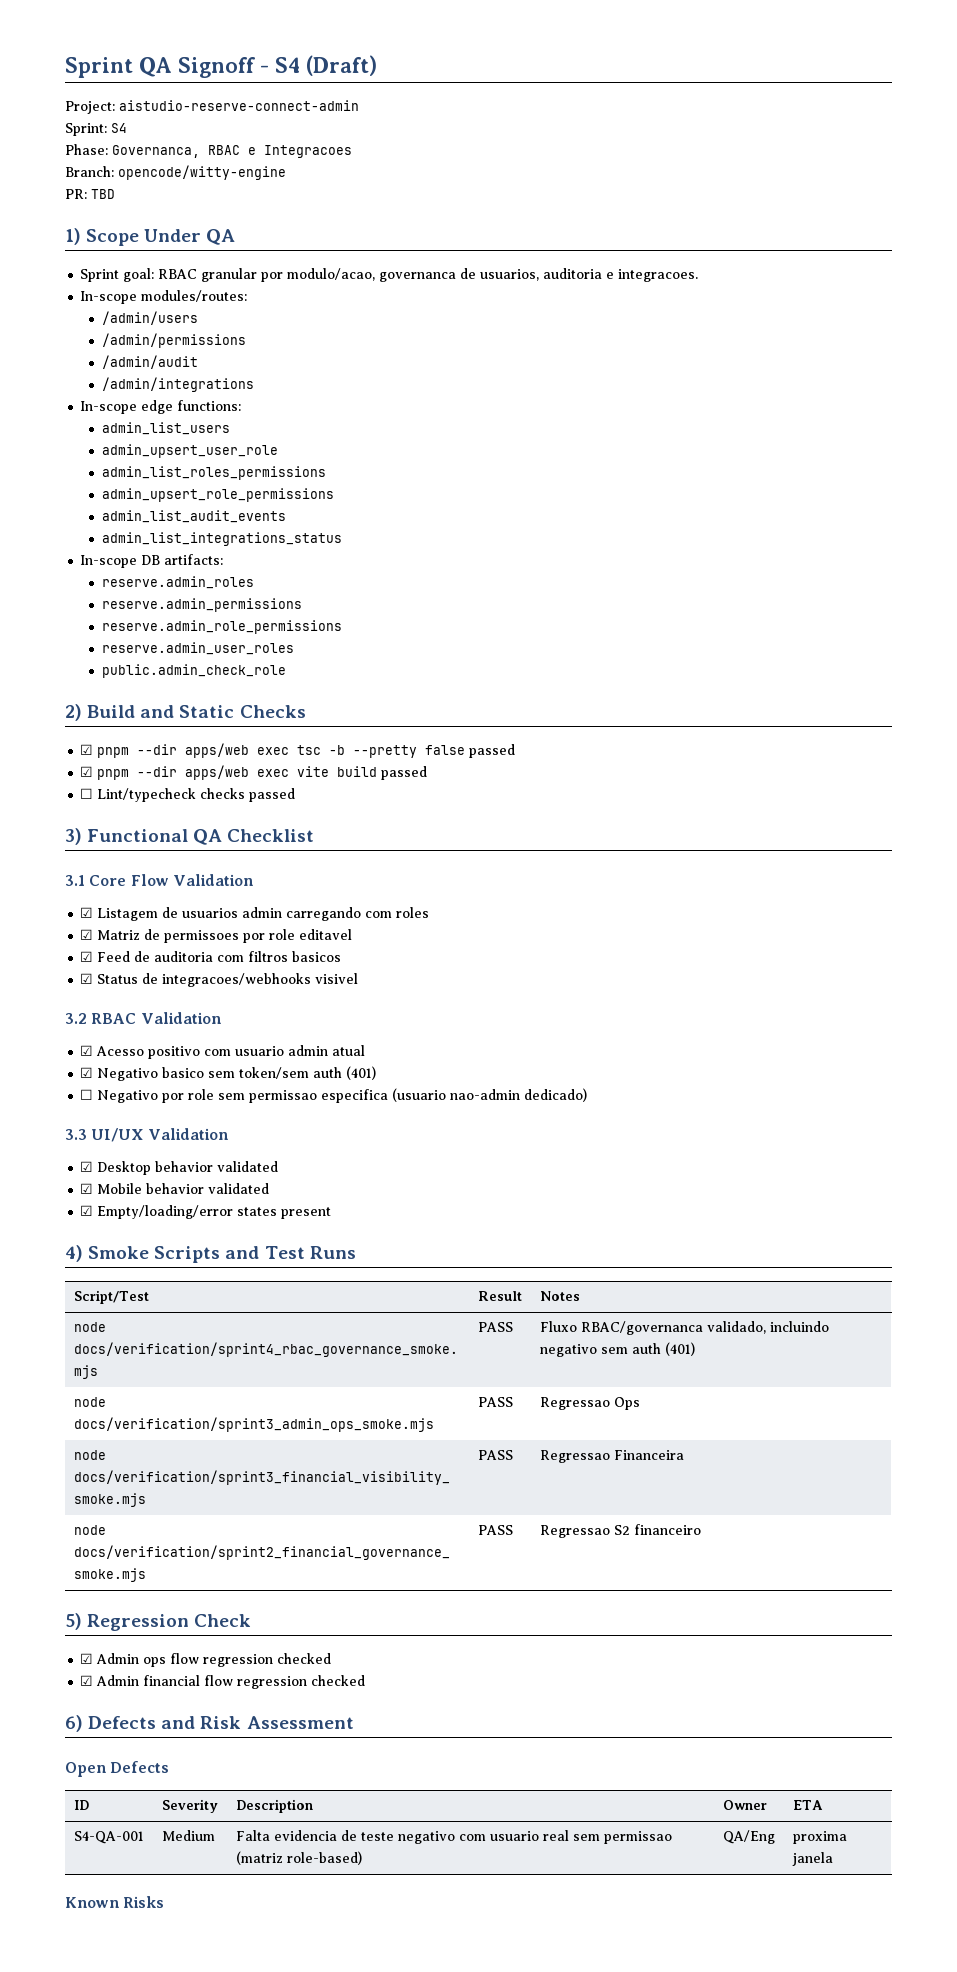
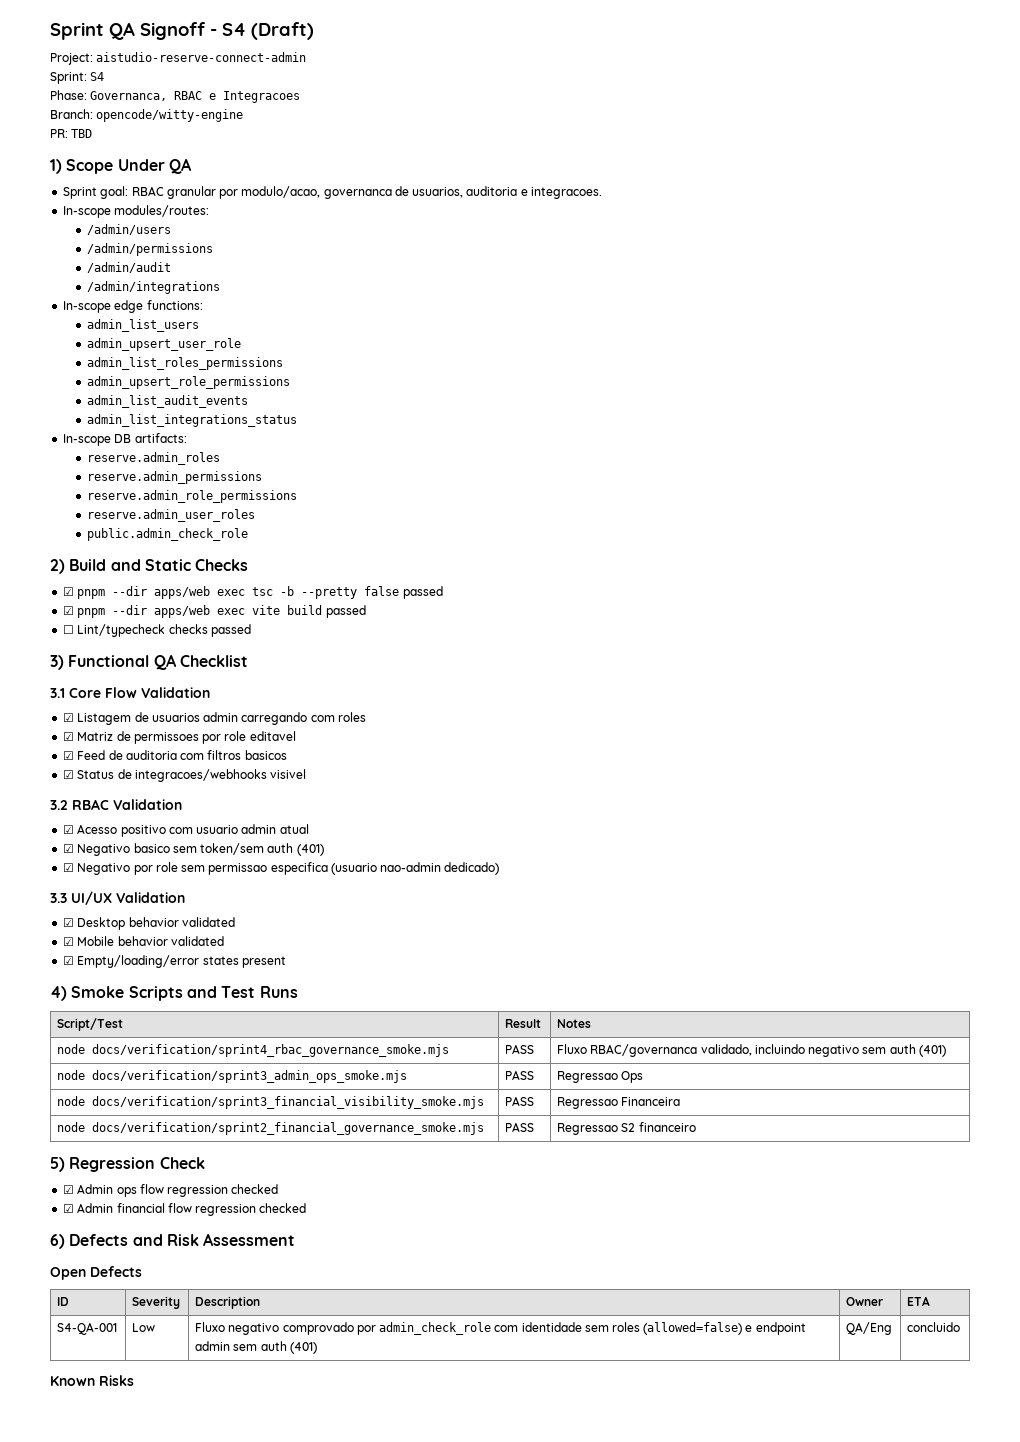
- ☐ Negativo por role sem permissao especifica (usuario nao-admin dedicado)
+ ☑ Negativo por role sem permissao especifica (usuario nao-admin dedicado)
- S4-QA-001 | Medium | Falta evidencia de teste negativo com usuario real sem permissao (matriz role-based) | QA/Eng | proxima janela
+ S4-QA-001 | Low | Fluxo negativo comprovado por admin_check_role com identidade sem roles (allowed=false) e endpoint admin sem auth (401) | QA/Eng | concluido

